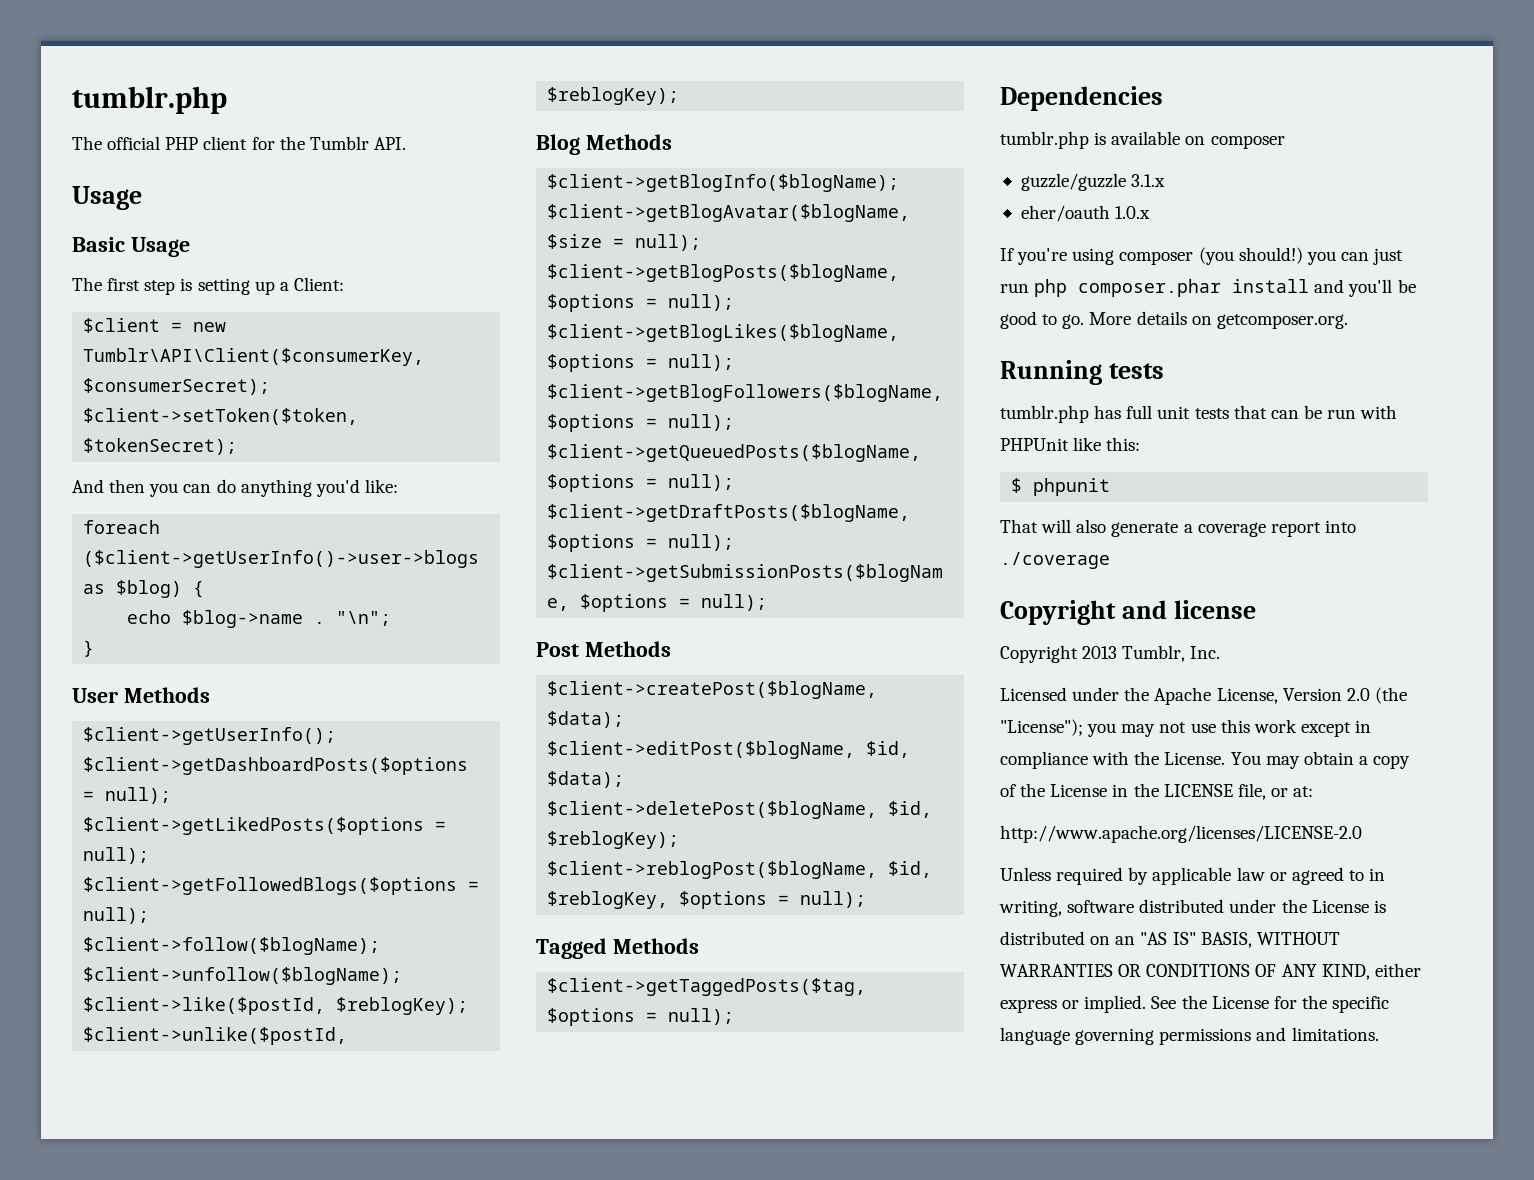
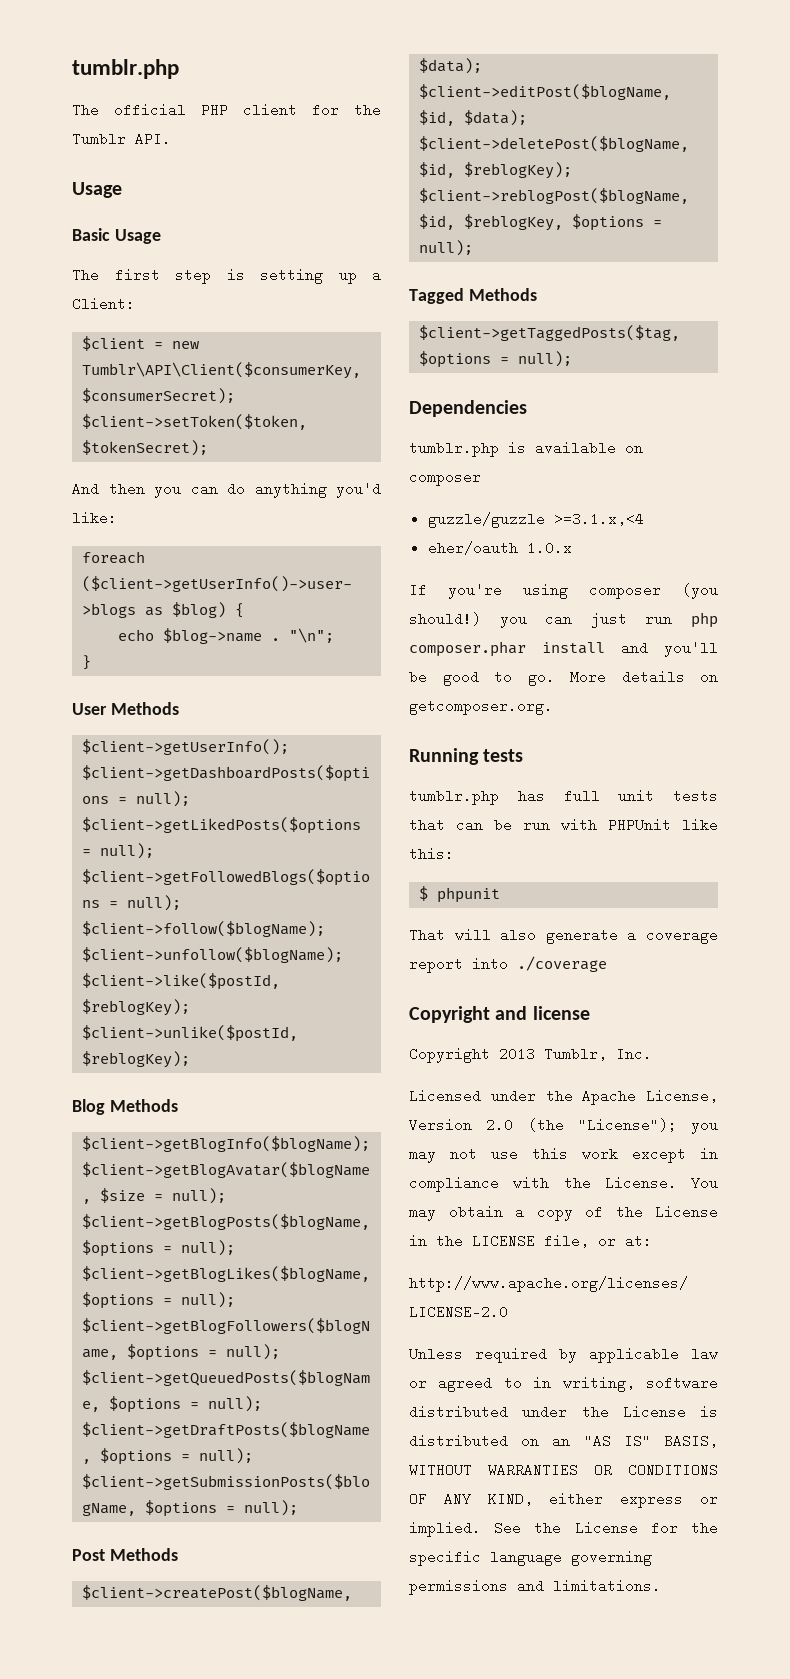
- guzzle/guzzle 3.1.x
+ guzzle/guzzle >=3.1.x,<4

